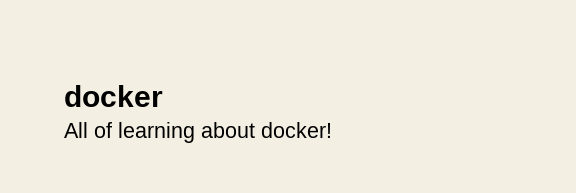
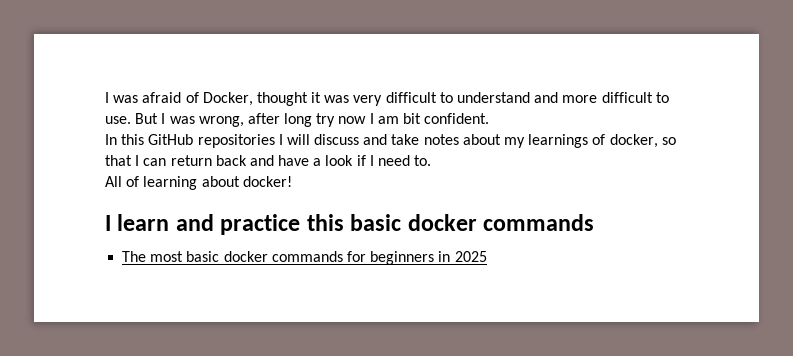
- docker
+ I was afraid of Docker, thought it was very difficult to understand and more difficult to use. But I was wrong, after long try now I am bit confident.
+ In this GitHub repositories I will discuss and take notes about my learnings of docker, so that I can return back and have a look if I need to.
+ I learn and practice this basic docker commands
+ The most basic docker commands for beginners in 2025

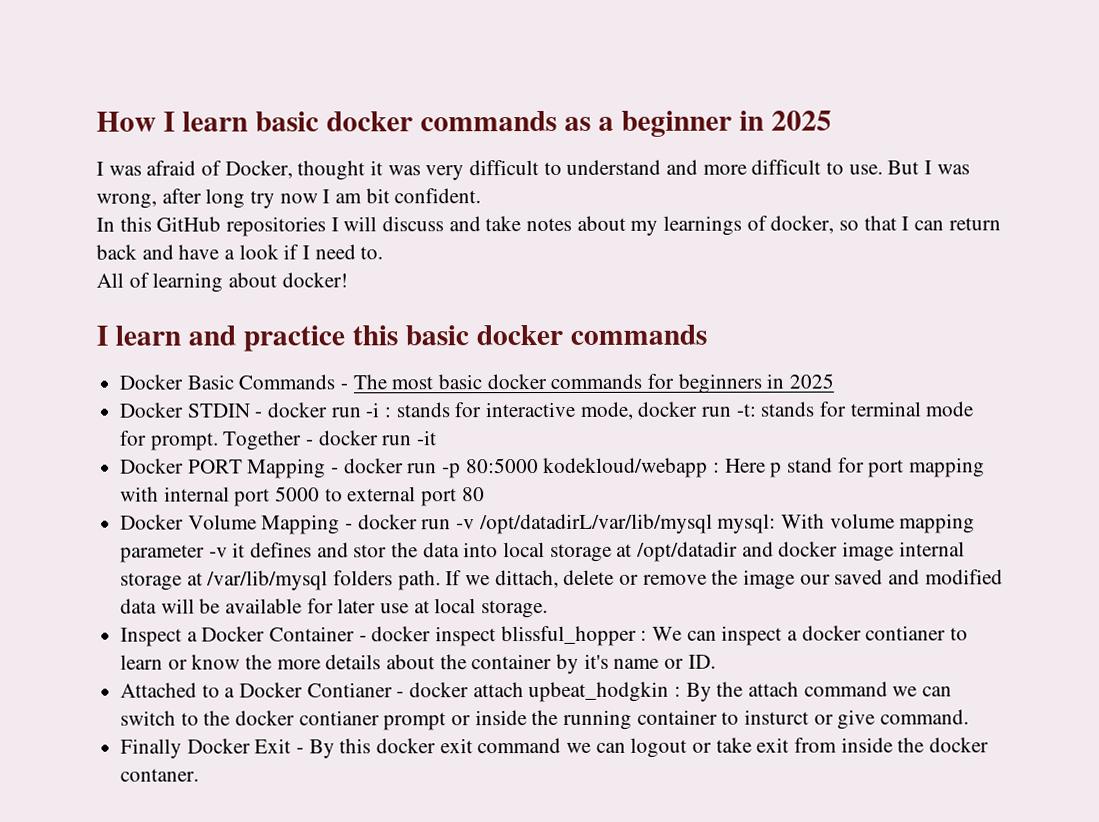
+ How I learn basic docker commands as a beginner in 2025
- The most basic docker commands for beginners in 2025
+ Docker Basic Commands - The most basic docker commands for beginners in 2025
+ Docker STDIN - docker run -i : stands for interactive mode, docker run -t: stands for terminal mode for prompt. Together - docker run -it
+ Docker PORT Mapping - docker run -p 80:5000 kodekloud/webapp : Here p stand for port mapping with internal port 5000 to external port 80
+ Docker Volume Mapping - docker run -v /opt/datadirL/var/lib/mysql mysql: With volume mapping parameter -v it defines and stor the data into local storage at /opt/datadir and docker image internal storage at /var/lib/mysql folders path. If we dittach, delete or remove the image our saved and modified data will be available for later use at local storage.
+ Inspect a Docker Container - docker inspect blissful_hopper : We can inspect a docker contianer to learn or know the more details about the container by it's name or ID.
+ Attached to a Docker Contianer - docker attach upbeat_hodgkin : By the attach command we can switch to the docker contianer prompt or inside the running container to insturct or give command.
+ Finally Docker Exit - By this docker exit command we can logout or take exit from inside the docker contaner.

